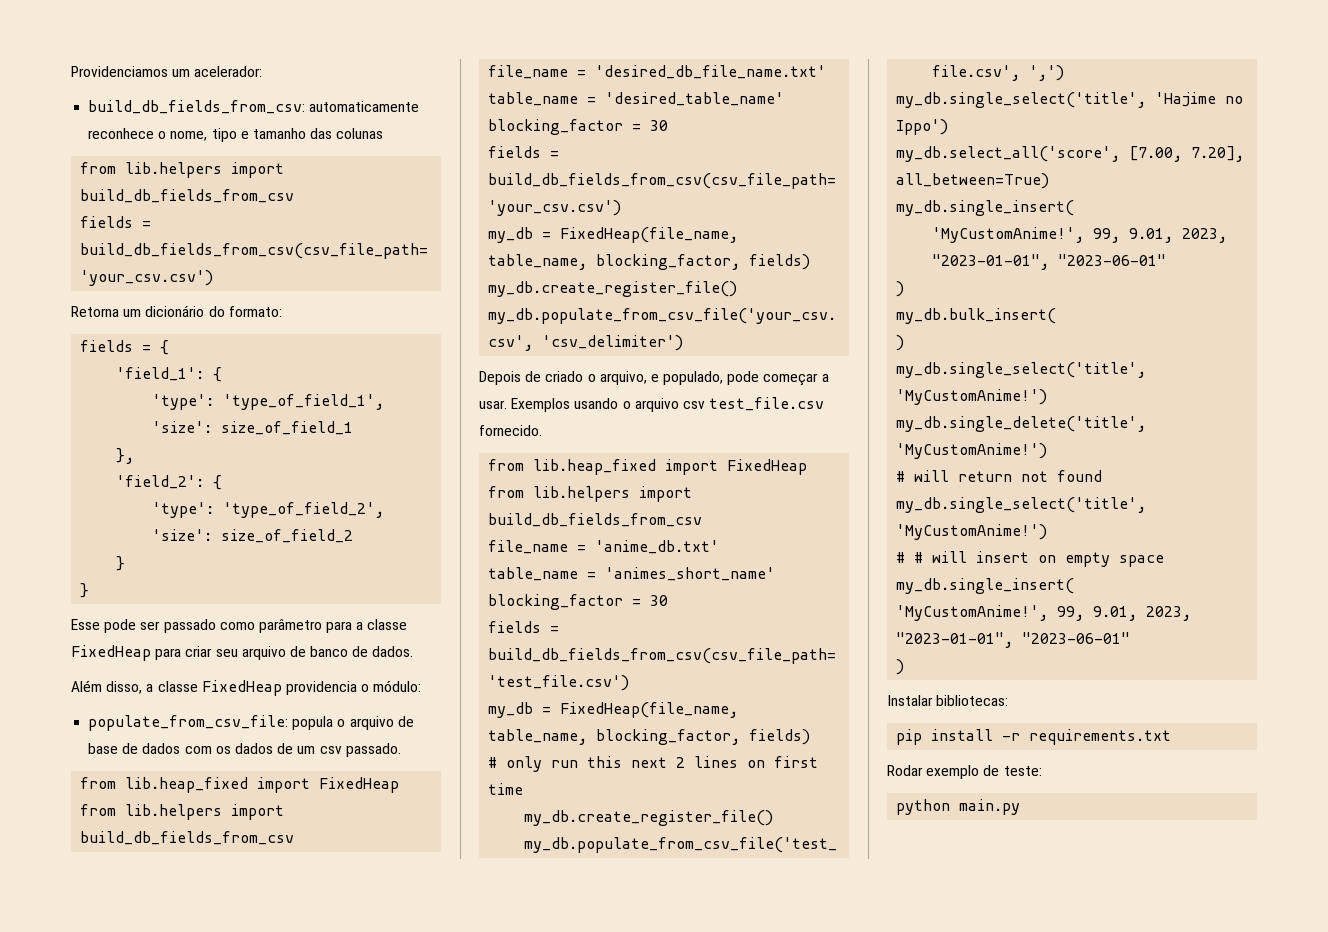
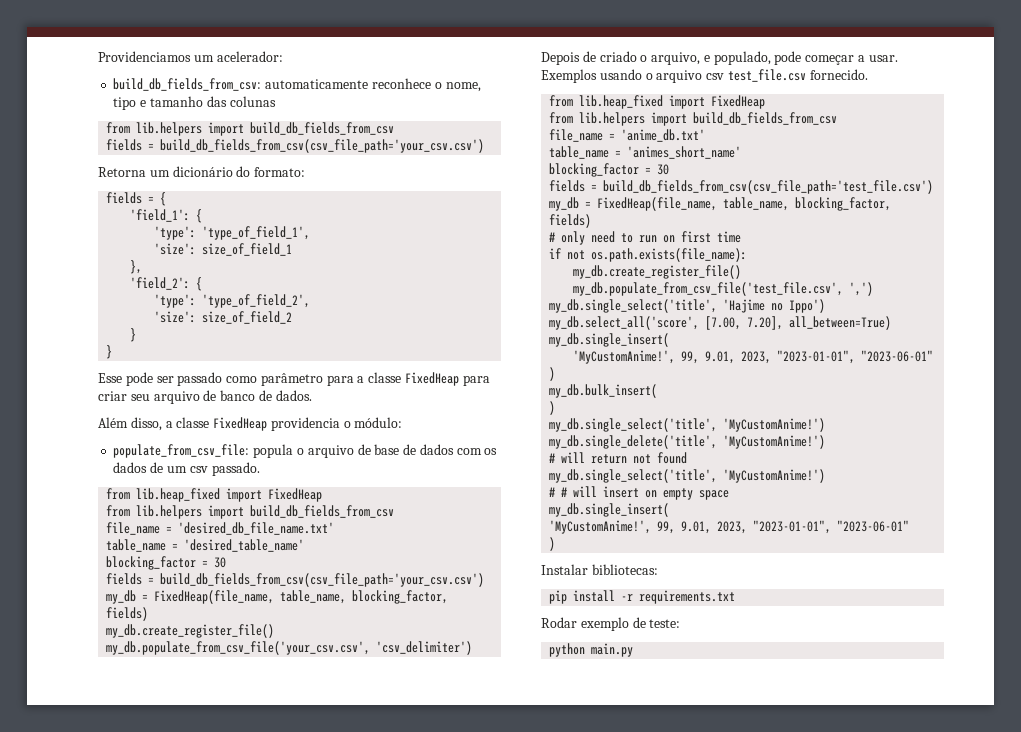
- # only run this next 2 lines on first time
+ # only need to run on first time
+ if not os.path.exists(file_name):

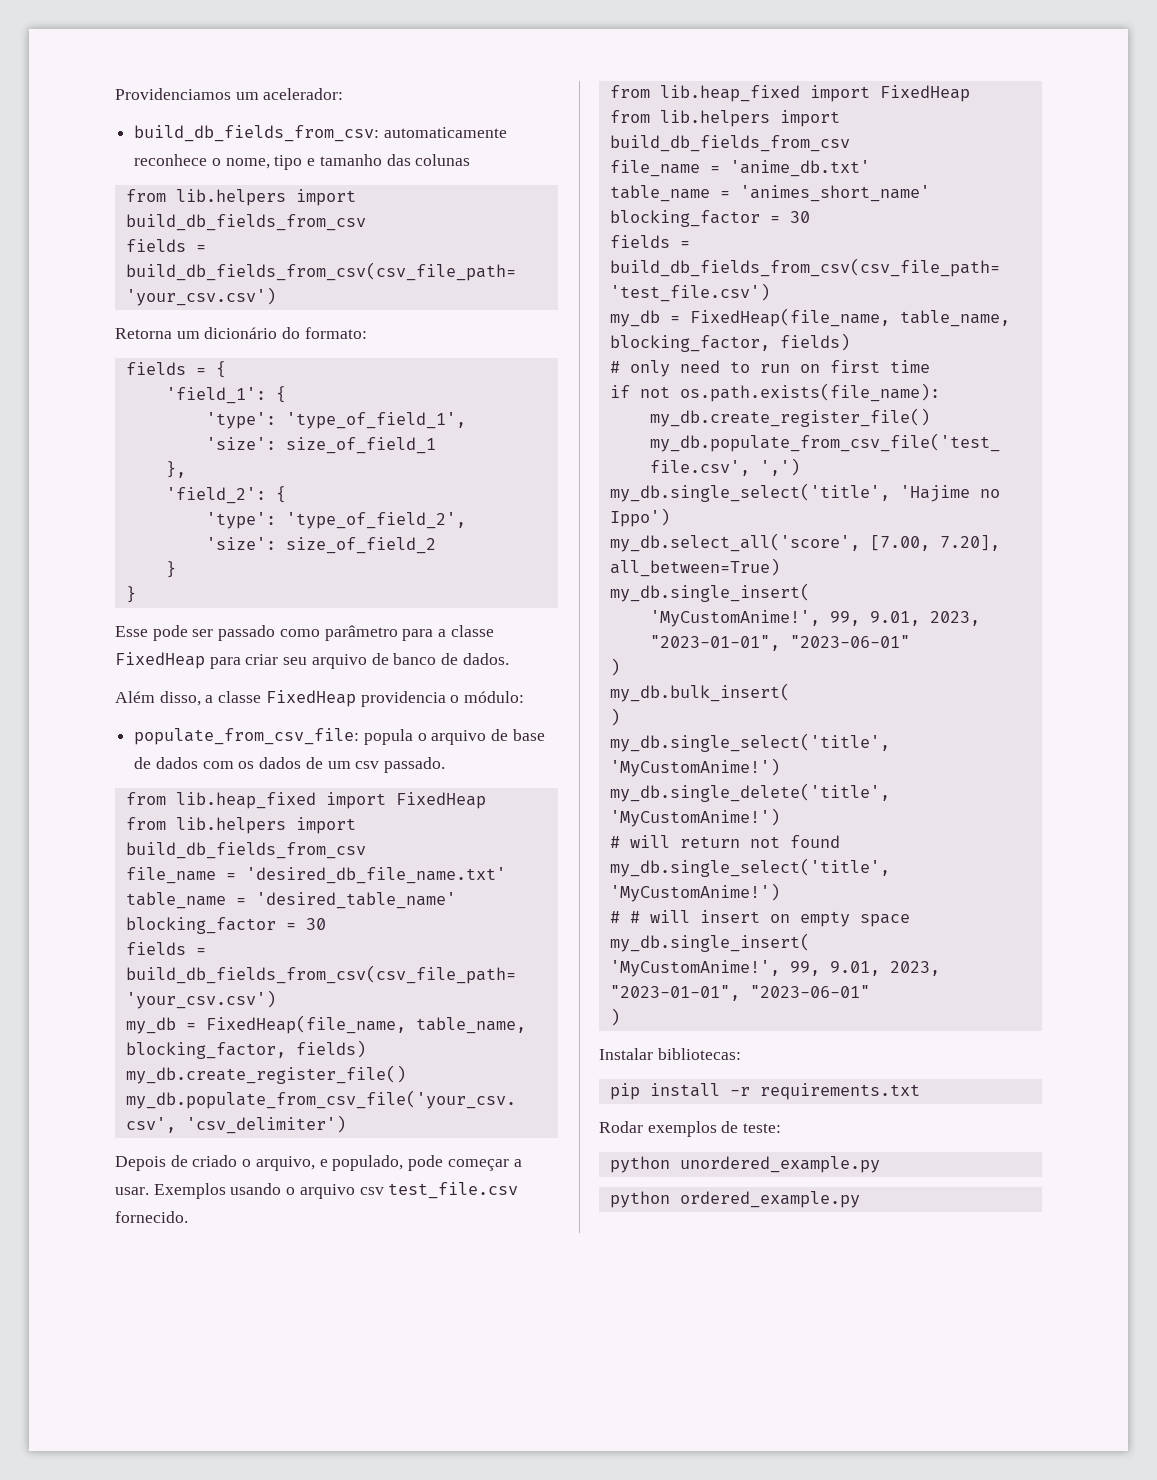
- Rodar exemplo de teste:
+ Rodar exemplos de teste:
- python main.py
+ python unordered_example.py
+ python ordered_example.py

